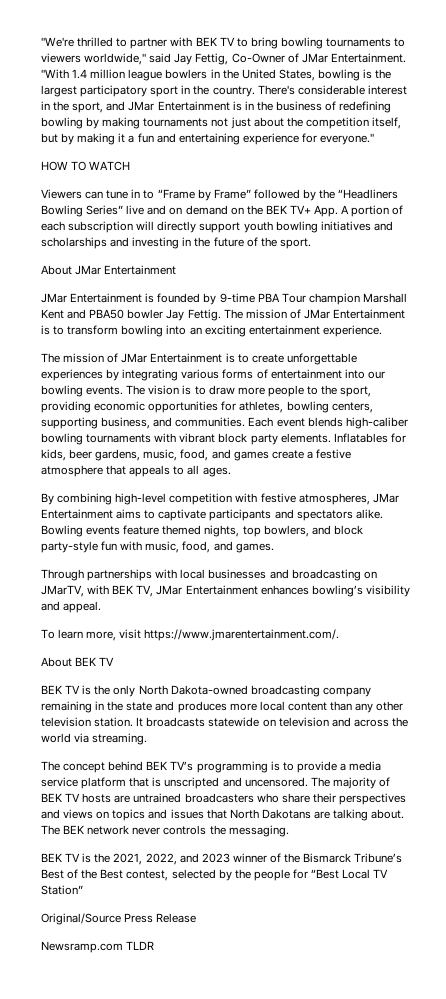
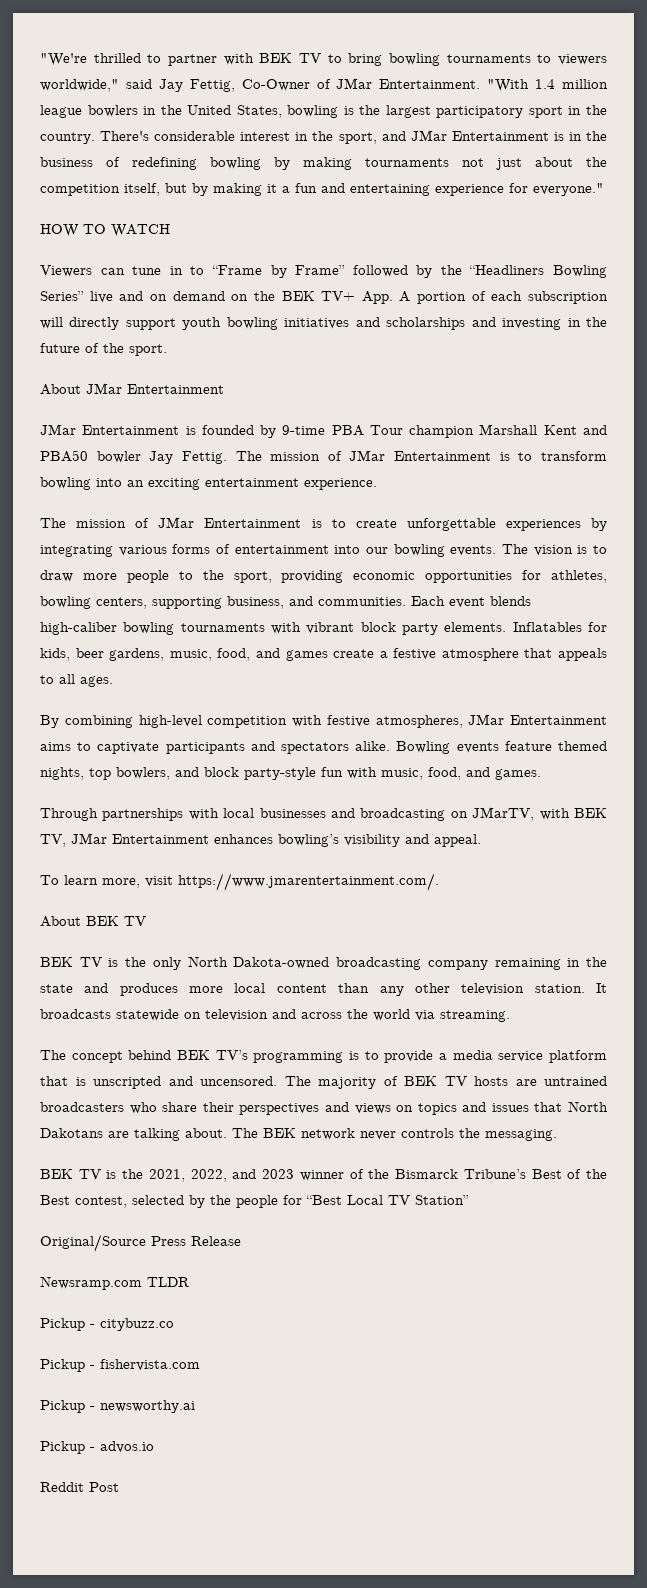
+ Pickup - citybuzz.co
+ Pickup - fishervista.com
+ Pickup - newsworthy.ai
+ Pickup - advos.io
+ Reddit Post

